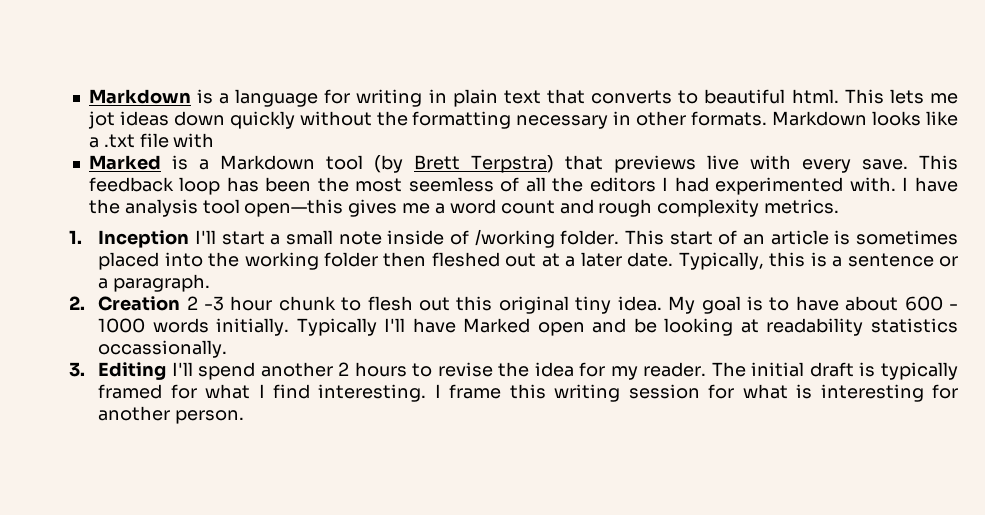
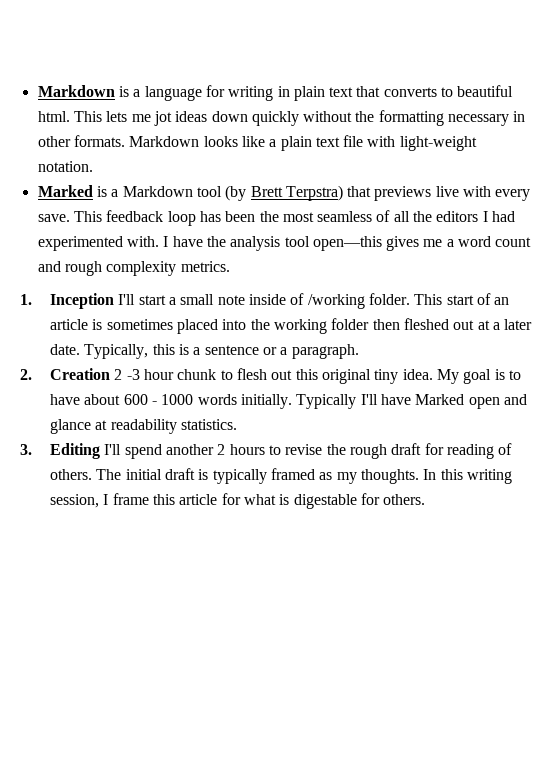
- Markdown looks like a .txt file with
+ Markdown looks like a plain text file with light-weight notation.
- This feedback loop has been the most seemless of all the editors I had experimented with.
+ This feedback loop has been the most seamless of all the editors I had experimented with.
- Typically I'll have Marked open and be looking at readability statistics occassionally.
+ Typically I'll have Marked open and glance at readability statistics.
- 3. Editing I'll spend another 2 hours to revise the idea for my reader.
+ 3. Editing I'll spend another 2 hours to revise the rough draft for reading of others.
- The initial draft is typically framed for what I find interesting. I frame this writing session for what is interesting for another person.
+ The initial draft is typically framed as my thoughts. In this writing session, I frame this article for what is digestable for others.

